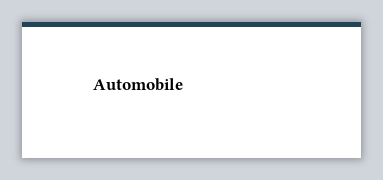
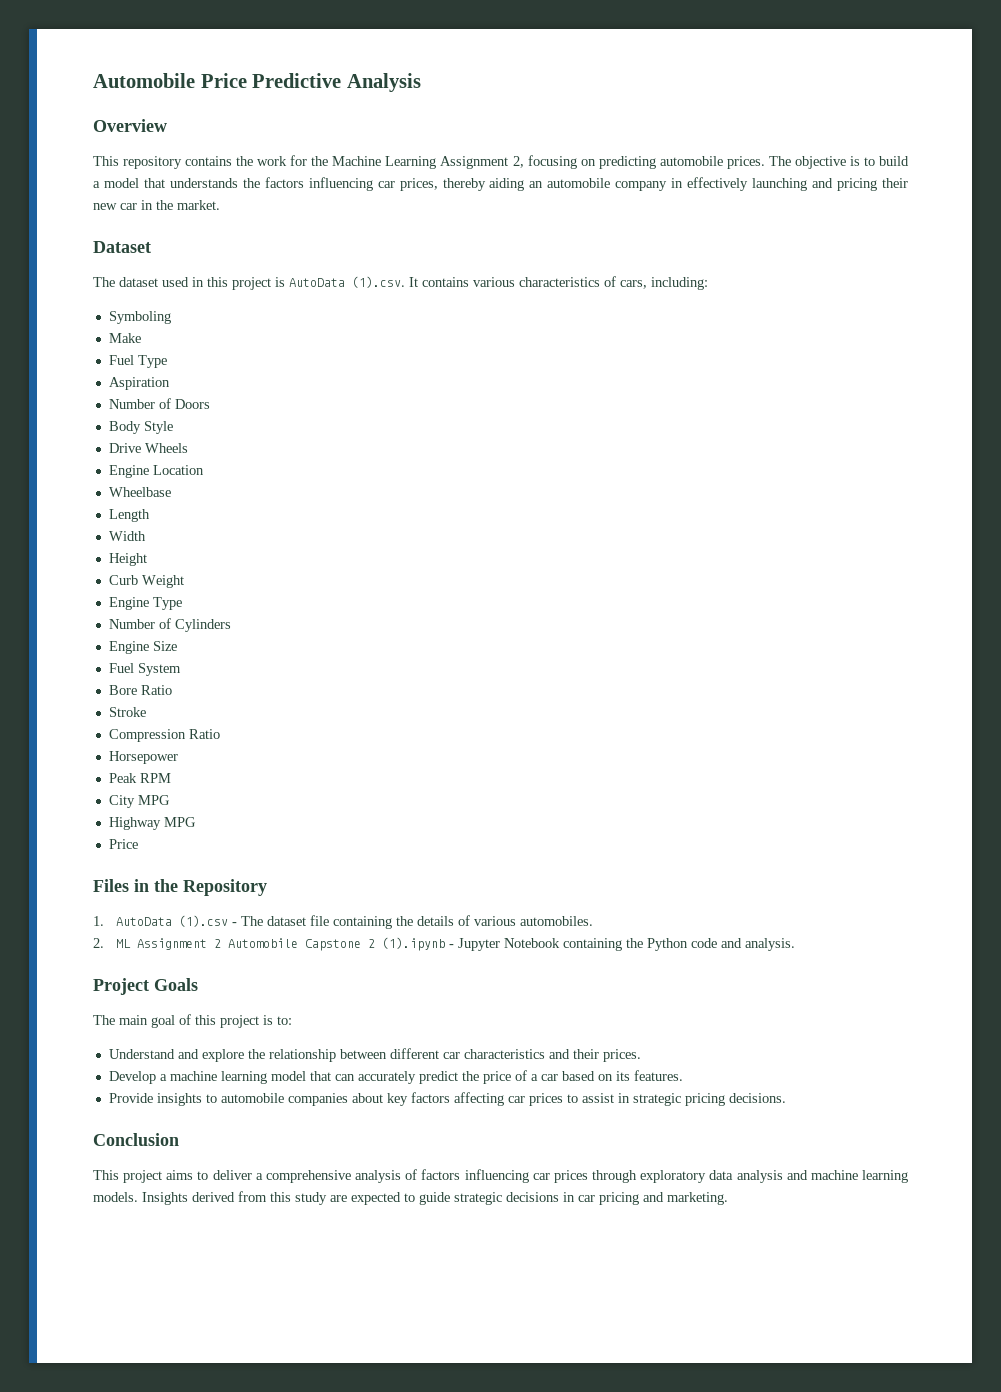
- Automobile
+ Automobile Price Predictive Analysis
+ Overview
+ This repository contains the work for the Machine Learning Assignment 2, focusing on predicting automobile prices. The objective is to build a model that understands the factors influencing car prices, thereby aiding an automobile company in effectively launching and pricing their new car in the market.
+ Dataset
+ The dataset used in this project is AutoData (1).csv. It contains various characteristics of cars, including:
+ Symboling
+ Make
+ Fuel Type
+ Aspiration
+ Number of Doors
+ Body Style
+ Drive Wheels
+ Engine Location
+ Wheelbase
+ Length
+ Width
+ Height
+ Curb Weight
+ Engine Type
+ Number of Cylinders
+ Engine Size
+ Fuel System
+ Bore Ratio
+ Stroke
+ Compression Ratio
+ Horsepower
+ Peak RPM
+ City MPG
+ Highway MPG
+ Price
+ Files in the Repository
+ 1. AutoData (1).csv - The dataset file containing the details of various automobiles.
+ 2. ML Assignment 2 Automobile Capstone 2 (1).ipynb - Jupyter Notebook containing the Python code and analysis.
+ Project Goals
+ The main goal of this project is to:
+ Understand and explore the relationship between different car characteristics and their prices.
+ Develop a machine learning model that can accurately predict the price of a car based on its features.
+ Provide insights to automobile companies about key factors affecting car prices to assist in strategic pricing decisions.
+ Conclusion
+ This project aims to deliver a comprehensive analysis of factors influencing car prices through exploratory data analysis and machine learning models. Insights derived from this study are expected to guide strategic decisions in car pricing and marketing.

